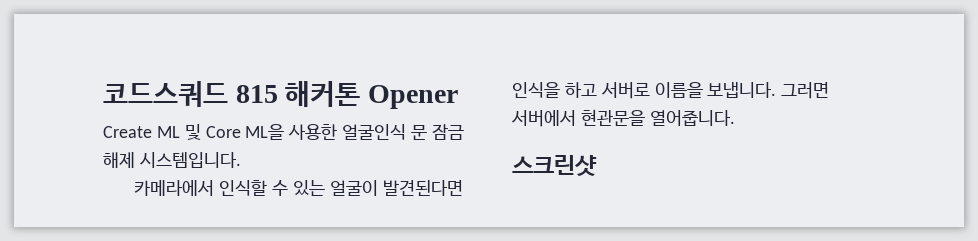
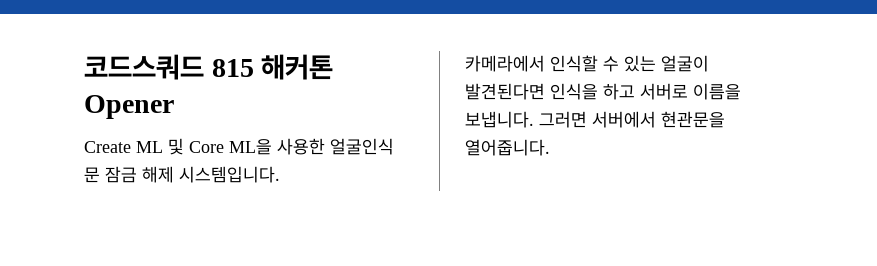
- 스크린샷

